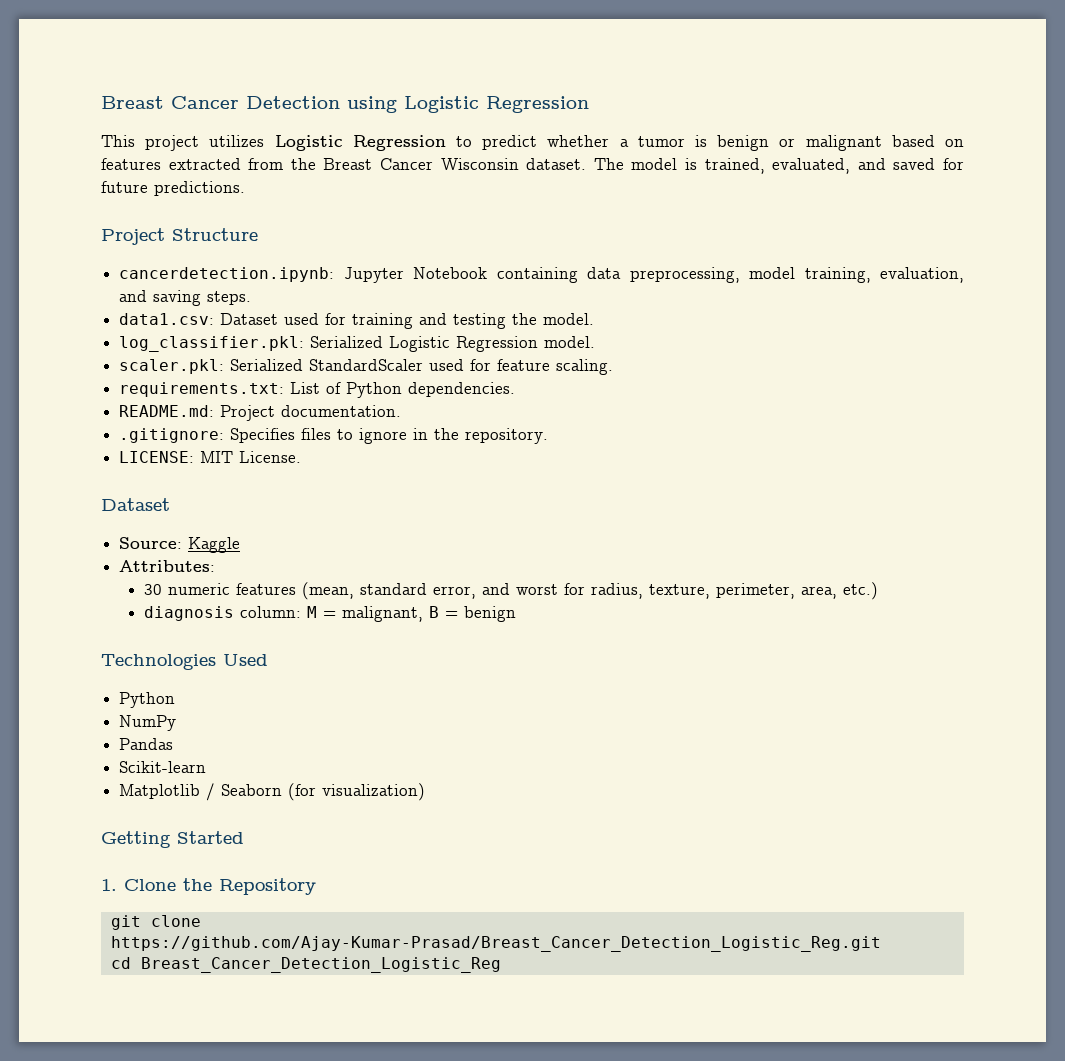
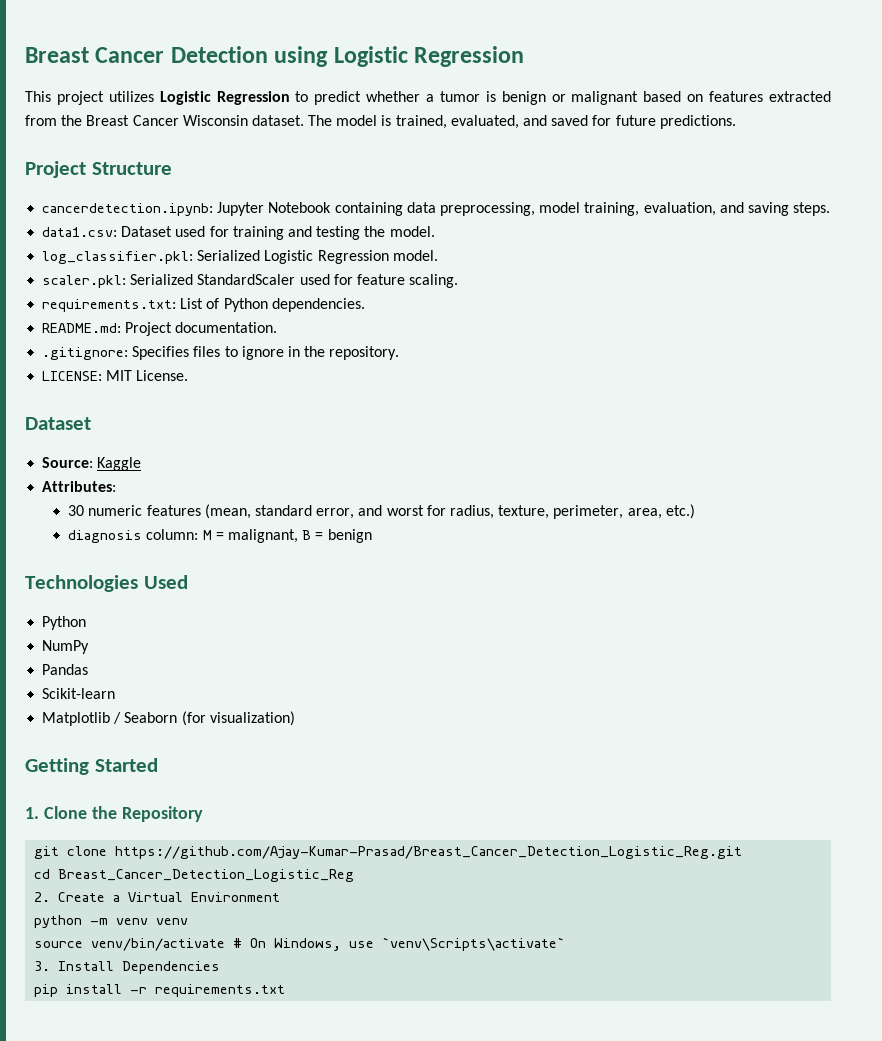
+ 2. Create a Virtual Environment
+ python -m venv venv
+ source venv/bin/activate # On Windows, use `venv\Scripts\activate`
+ 3. Install Dependencies
+ pip install -r requirements.txt

